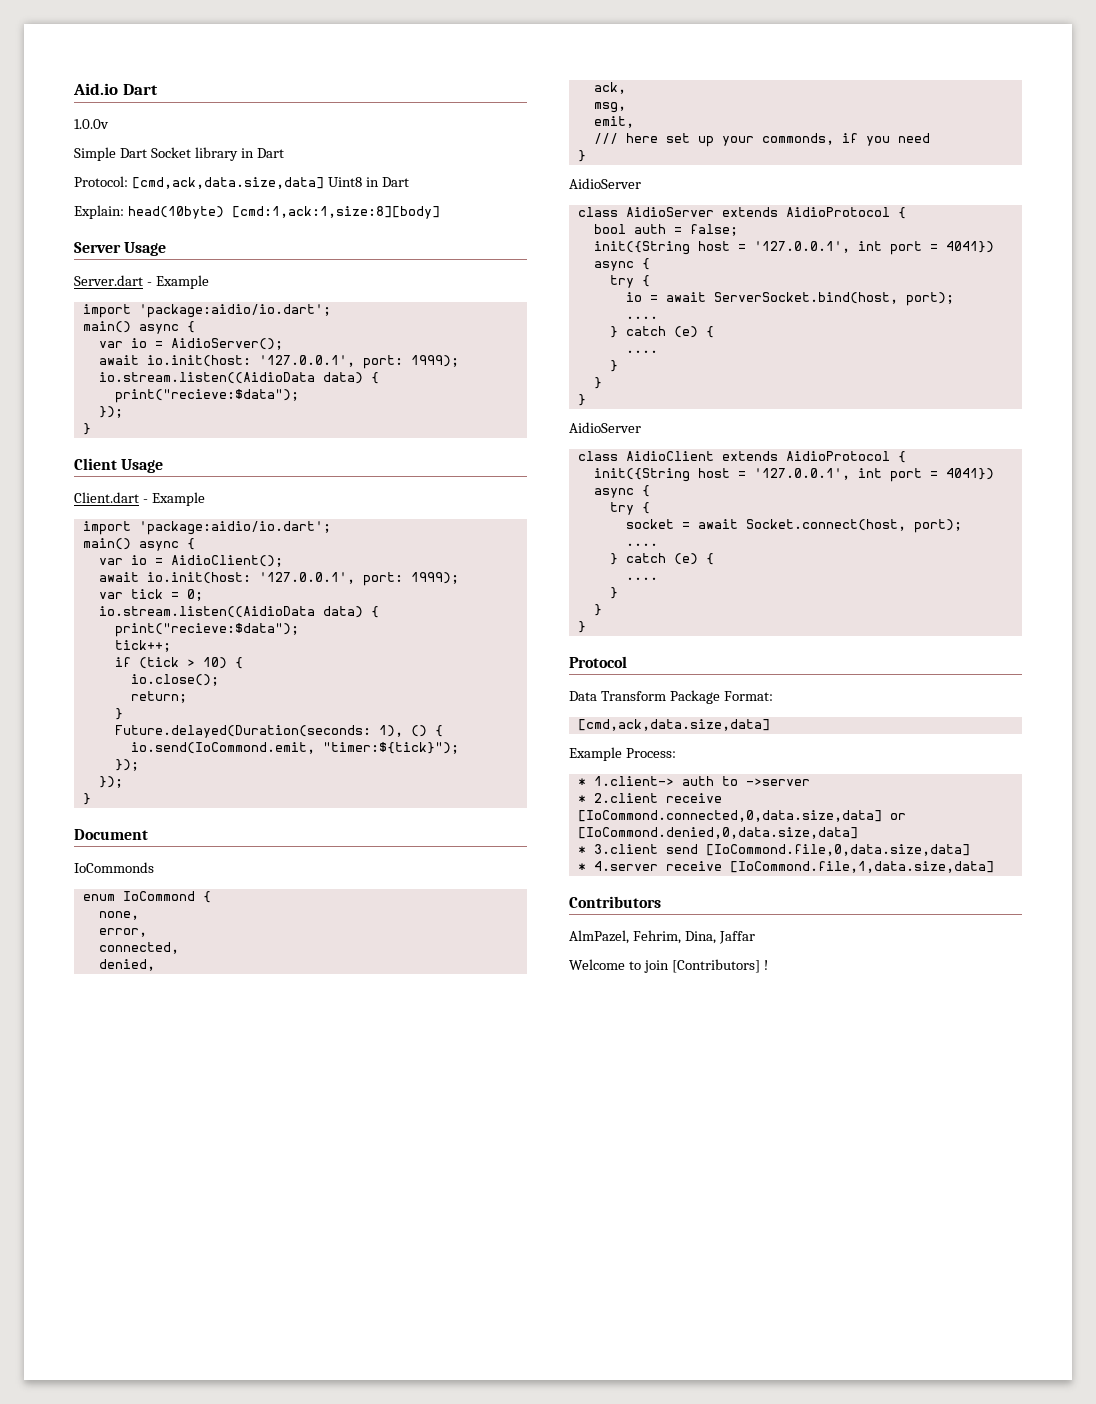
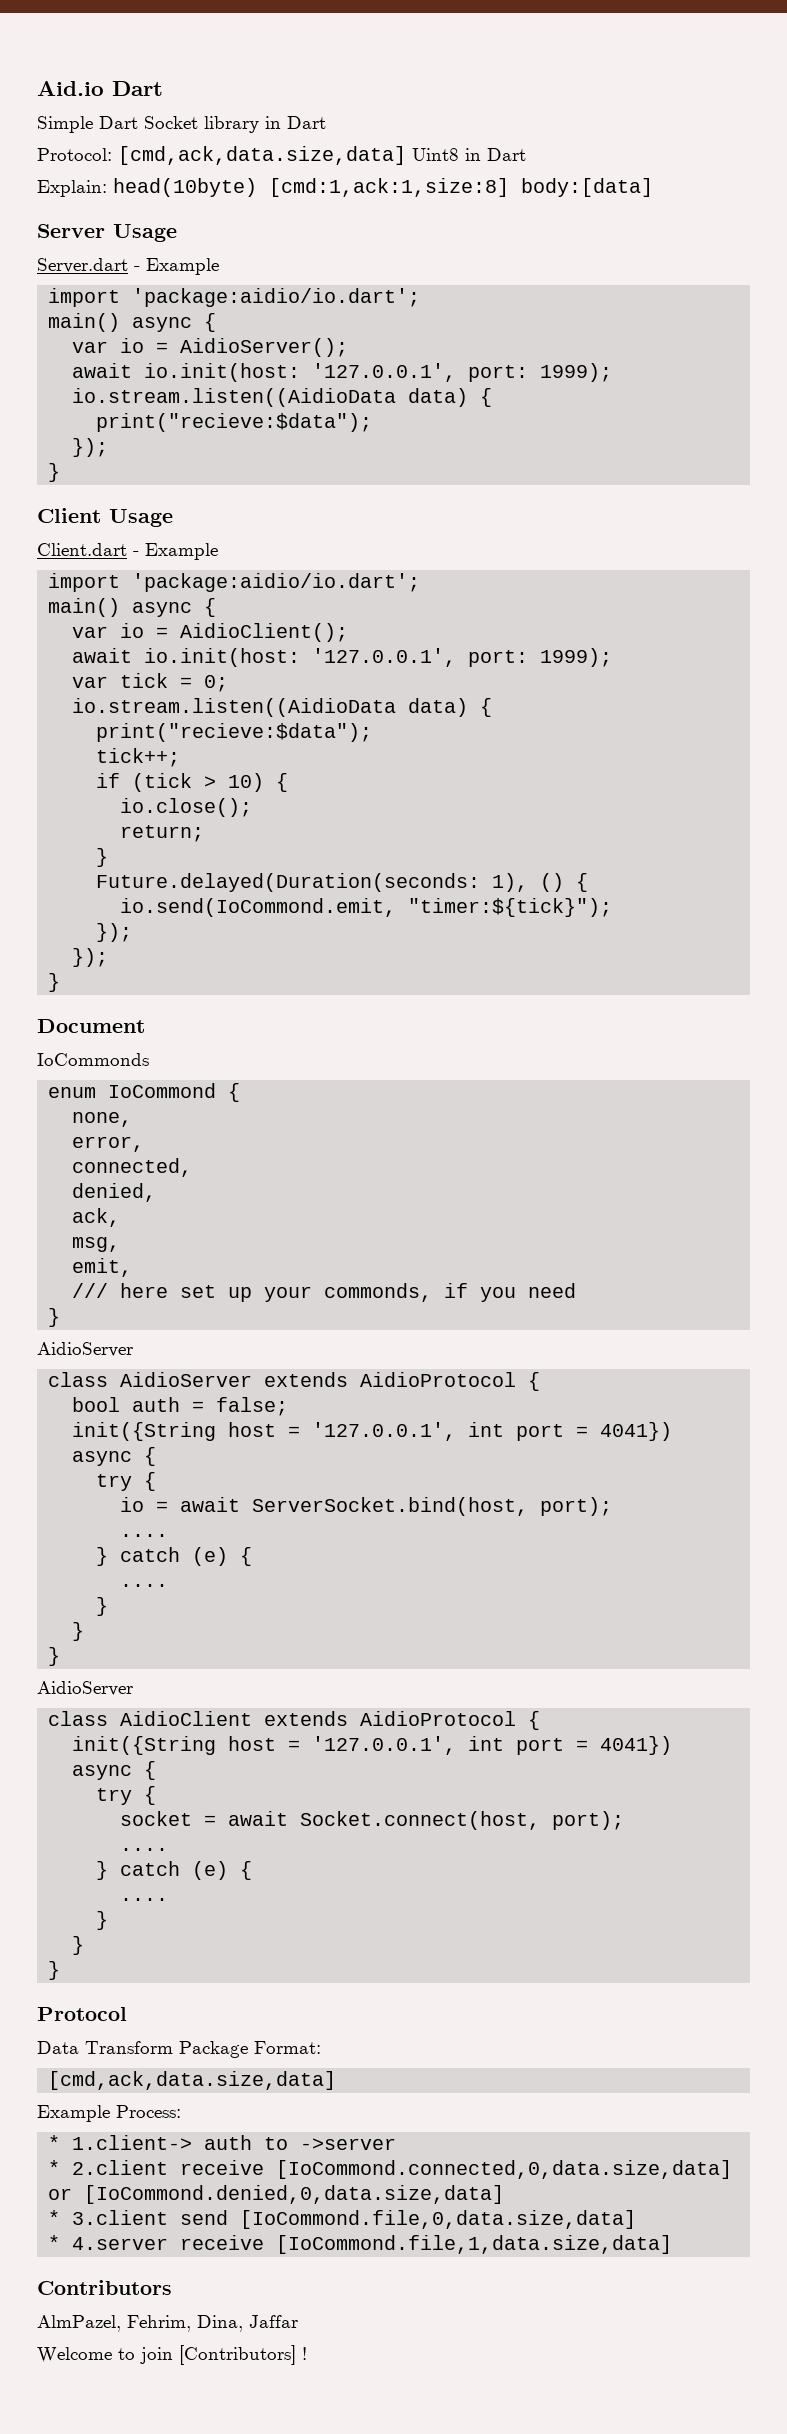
- 1.0.0v
- Explain: head(10byte) [cmd:1,ack:1,size:8][body]
+ Explain: head(10byte) [cmd:1,ack:1,size:8] body:[data]

